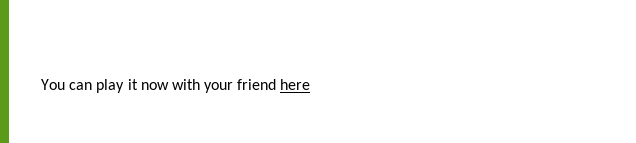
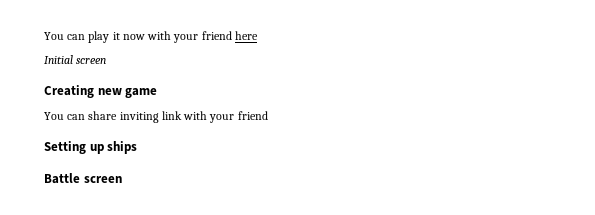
+ Initial screen
+ Creating new game
+ You can share inviting link with your friend
+ Setting up ships
+ Battle screen

